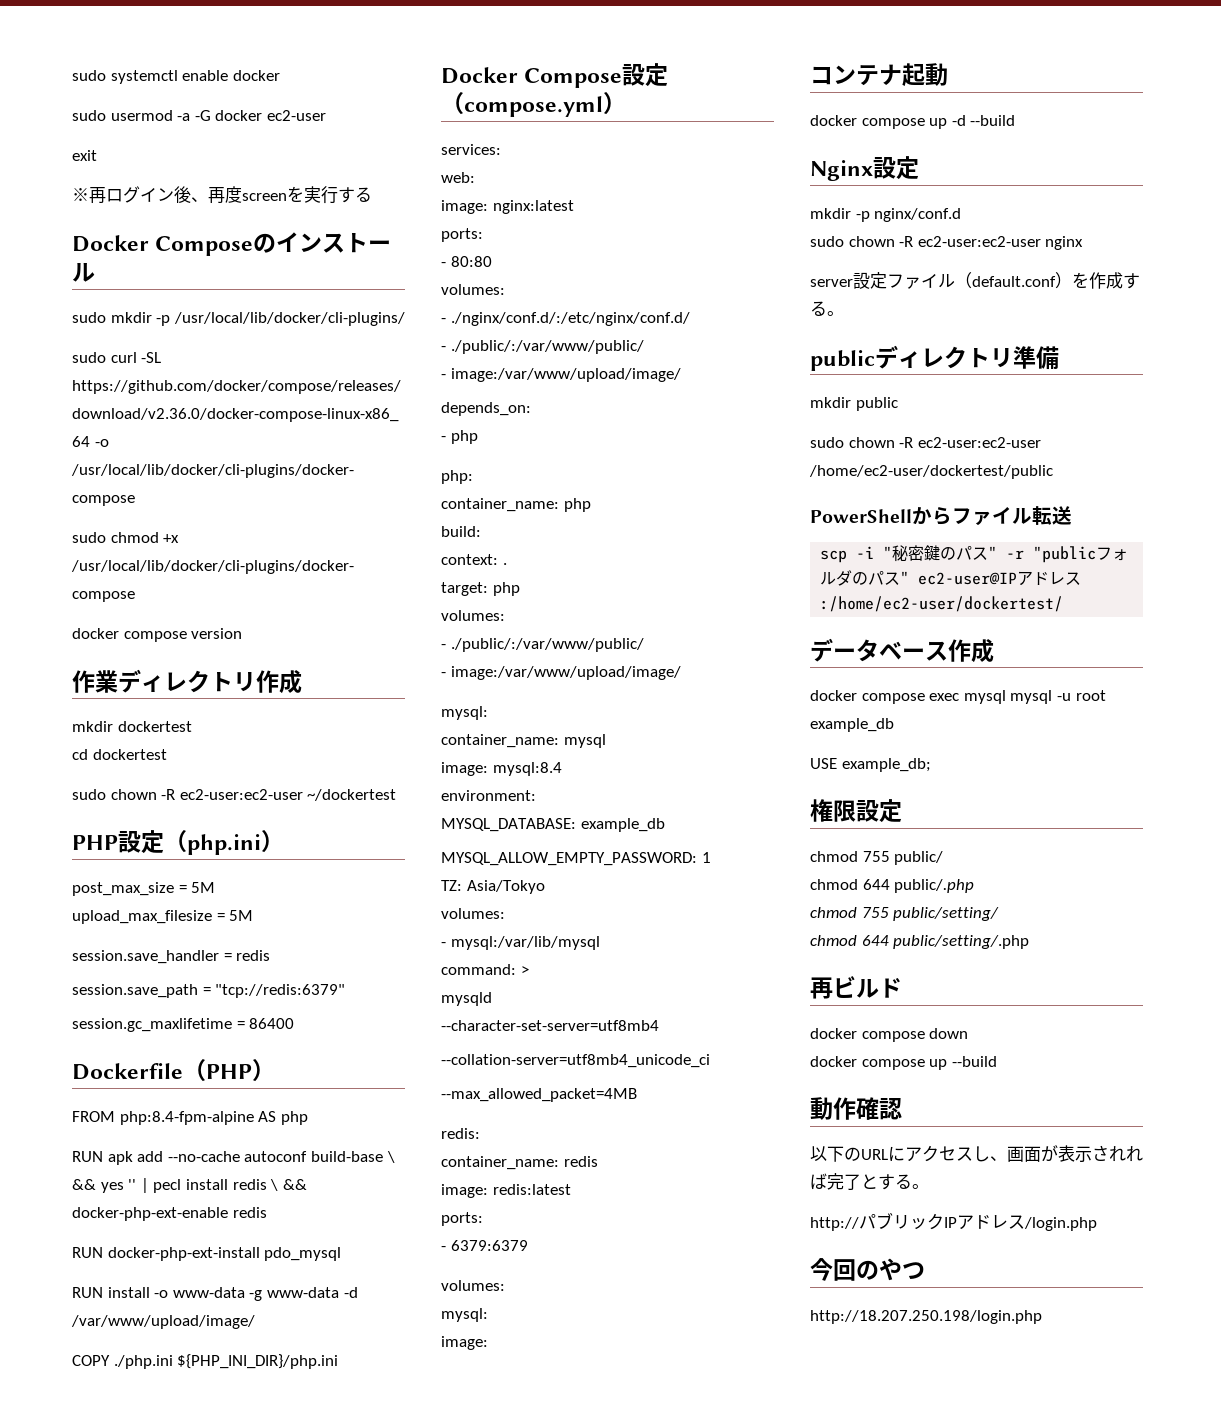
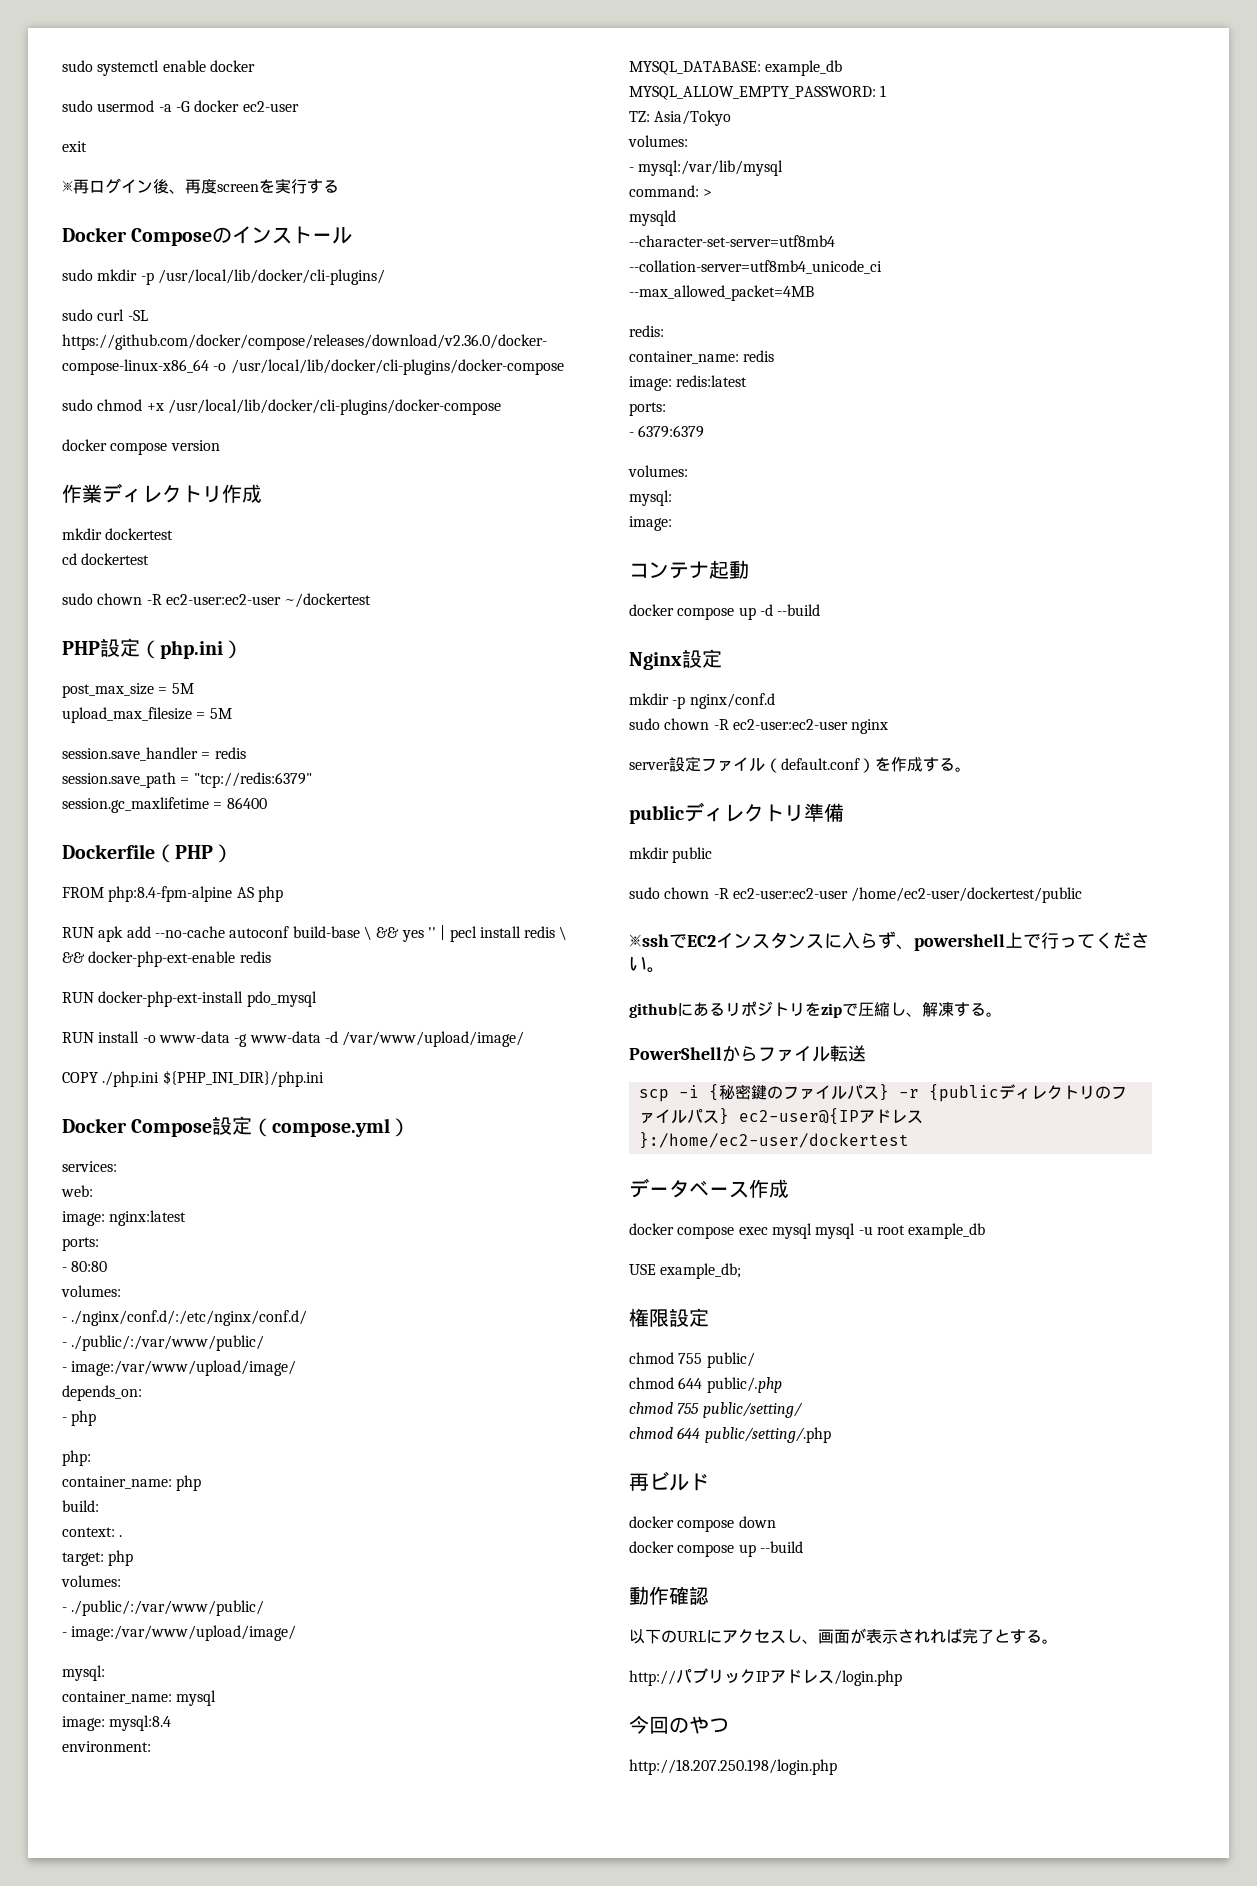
+ ※sshでEC2インスタンスに入らず、powershell上で行ってください。
+ githubにあるリポジトリをzipで圧縮し、解凍する。
- scp -i "秘密鍵のパス" -r "publicフォルダのパス" ec2-user@IPアドレス:/home/ec2-user/dockertest/
+ scp -i {秘密鍵のファイルパス} -r {publicディレクトリのファイルパス} ec2-user@{IPアドレス}:/home/ec2-user/dockertest

